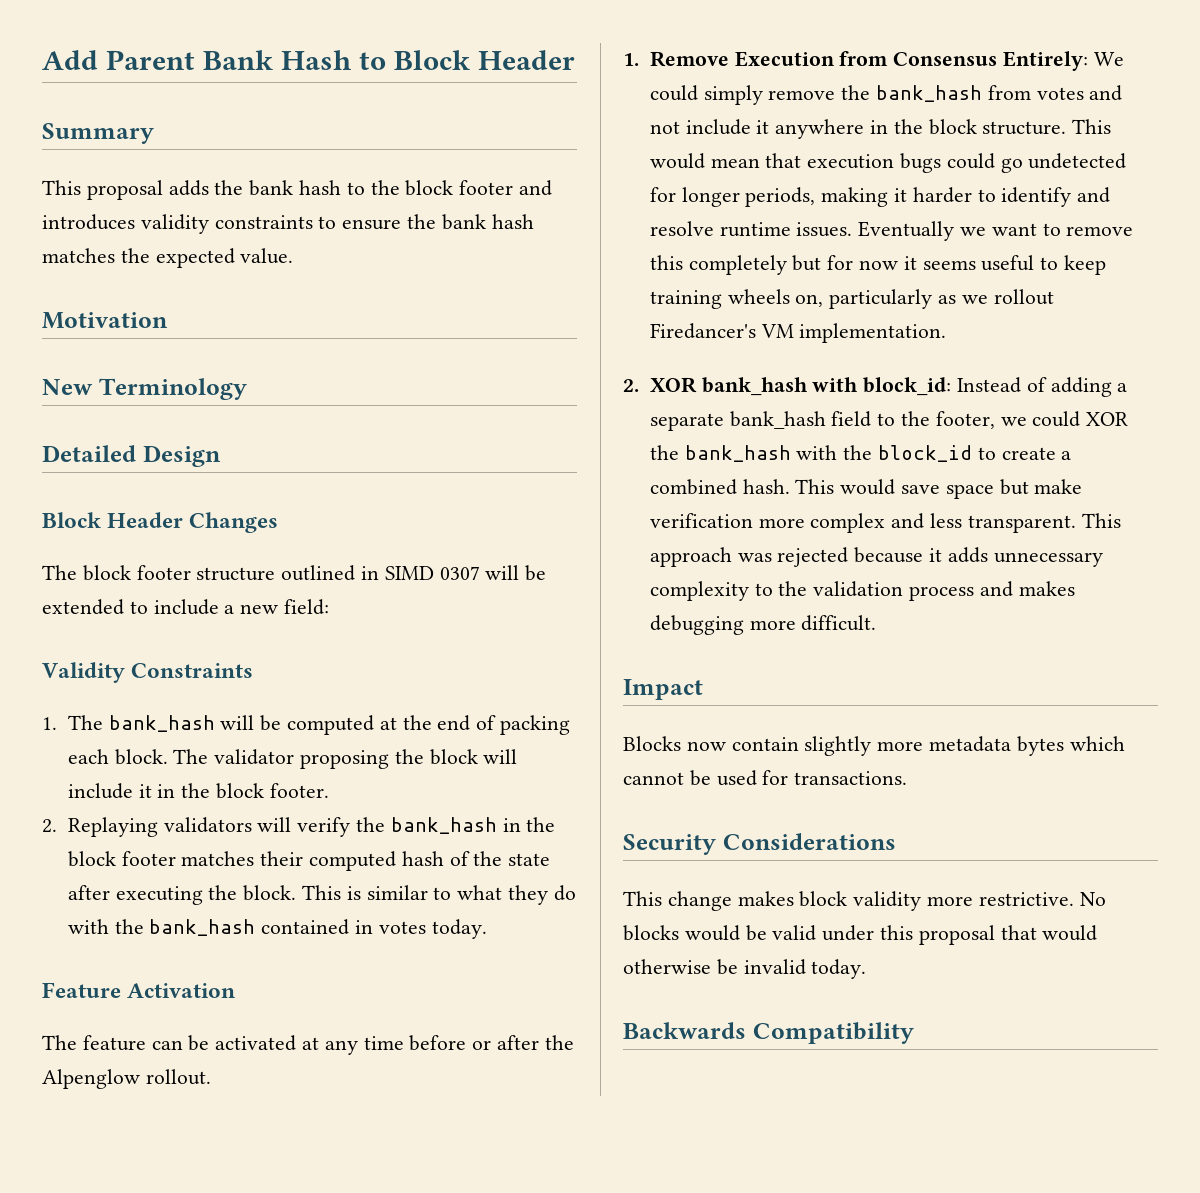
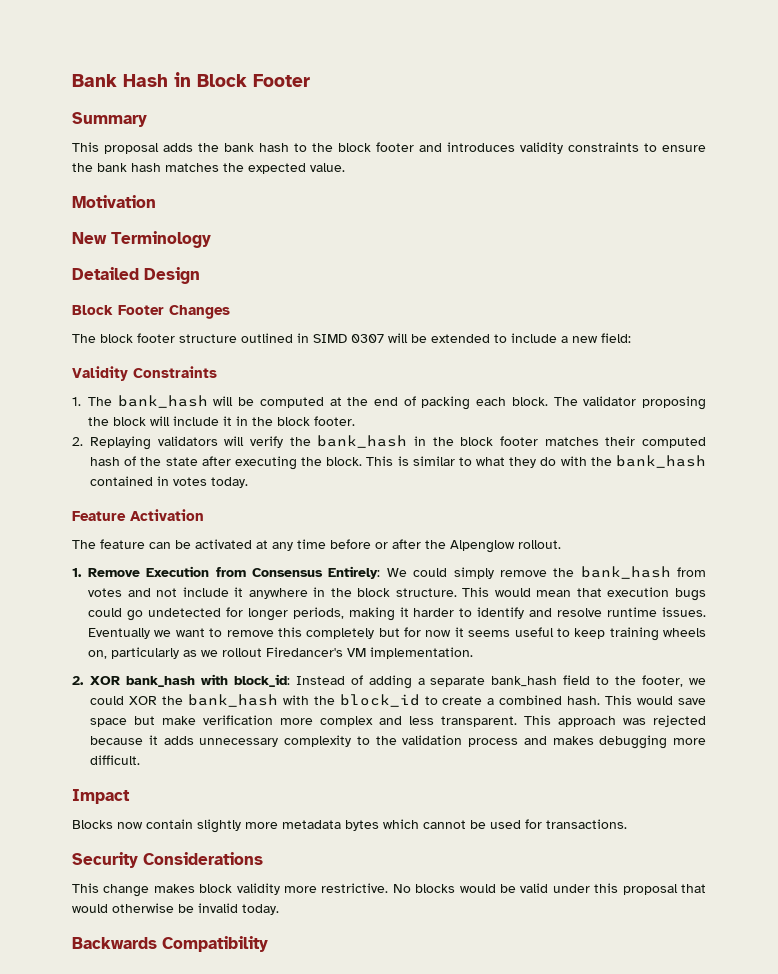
- Add Parent Bank Hash to Block Header
+ Bank Hash in Block Footer
- Block Header Changes
+ Block Footer Changes

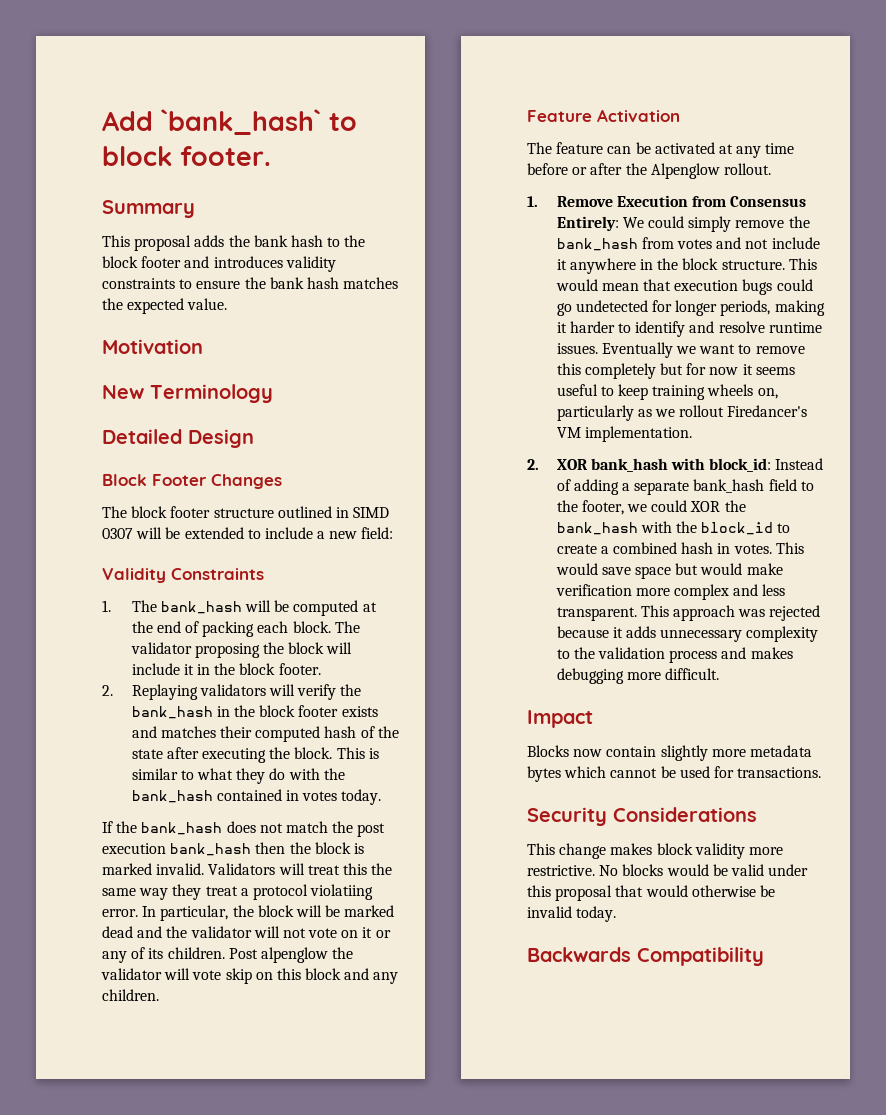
- Bank Hash in Block Footer
+ Add `bank_hash` to block footer.
- 2. Replaying validators will verify the bank_hash in the block footer matches their computed hash of the state after executing the block.
+ 2. Replaying validators will verify the bank_hash in the block footer exists and matches their computed hash of the state after executing the block.
+ If the bank_hash does not match the post execution bank_hash then the block is marked invalid. Validators will treat this the same way they treat a protocol violatiing error. In particular, the block will be marked dead and the validator will not vote on it or any of its children. Post alpenglow the validator will vote skip on this block and any children.
- 2. XOR bank_hash with block_id: Instead of adding a separate bank_hash field to the footer, we could XOR the bank_hash with the block_id to create a combined hash.
+ 2. XOR bank_hash with block_id: Instead of adding a separate bank_hash field to the footer, we could XOR the bank_hash with the block_id to create a combined hash in votes.
- This would save space but make verification more complex and less transparent.
+ This would save space but would make verification more complex and less transparent.

